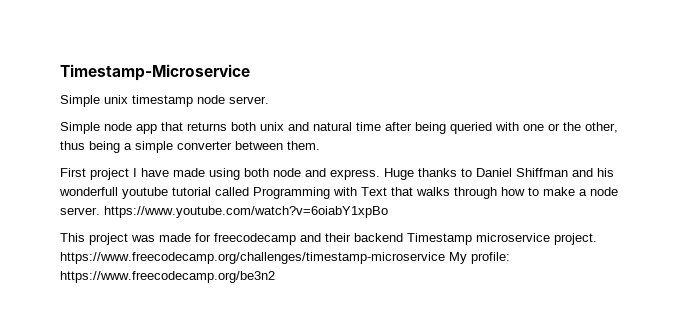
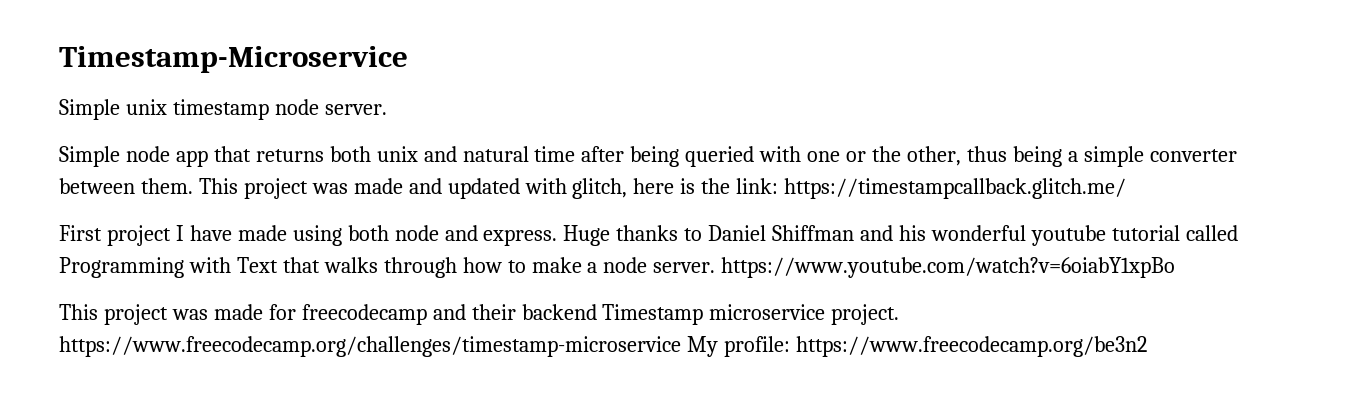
+ This project was made and updated with glitch, here is the link: https://timestampcallback.glitch.me/
- Huge thanks to Daniel Shiffman and his wonderfull youtube tutorial called Programming with Text that walks through how to make a node server. https://www.youtube.com/watch?v=6oiabY1xpBo
+ Huge thanks to Daniel Shiffman and his wonderful youtube tutorial called Programming with Text that walks through how to make a node server. https://www.youtube.com/watch?v=6oiabY1xpBo

